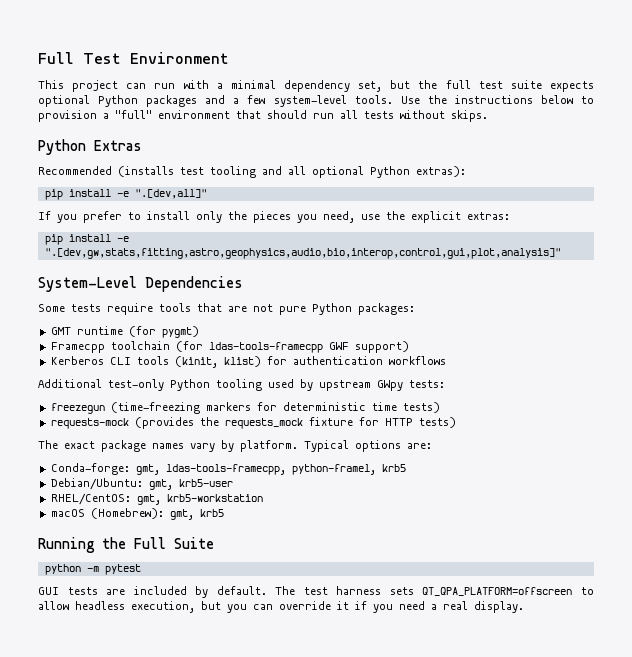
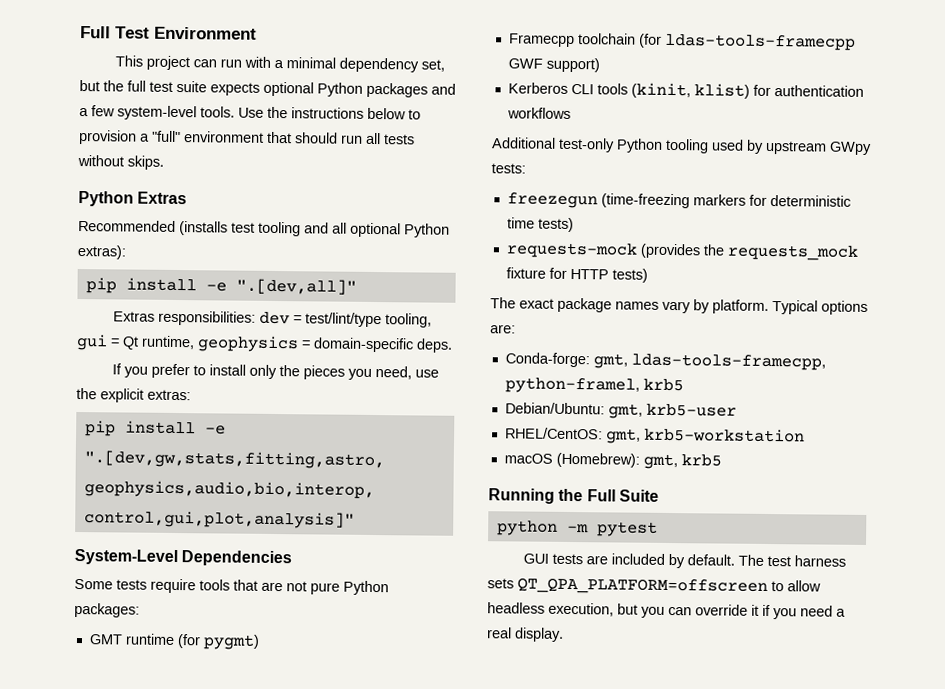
+ Extras responsibilities: dev = test/lint/type tooling, gui = Qt runtime, geophysics = domain-specific deps.

